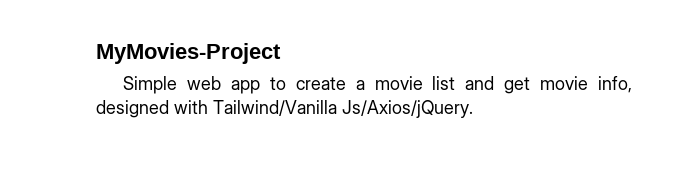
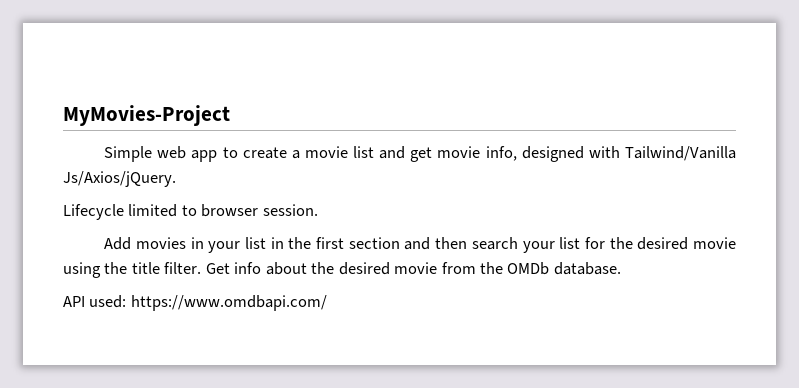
+ Lifecycle limited to browser session.
+ Add movies in your list in the first section and then search your list for the desired movie using the title filter. Get info about the desired movie from the OMDb database.
+ API used: https://www.omdbapi.com/

